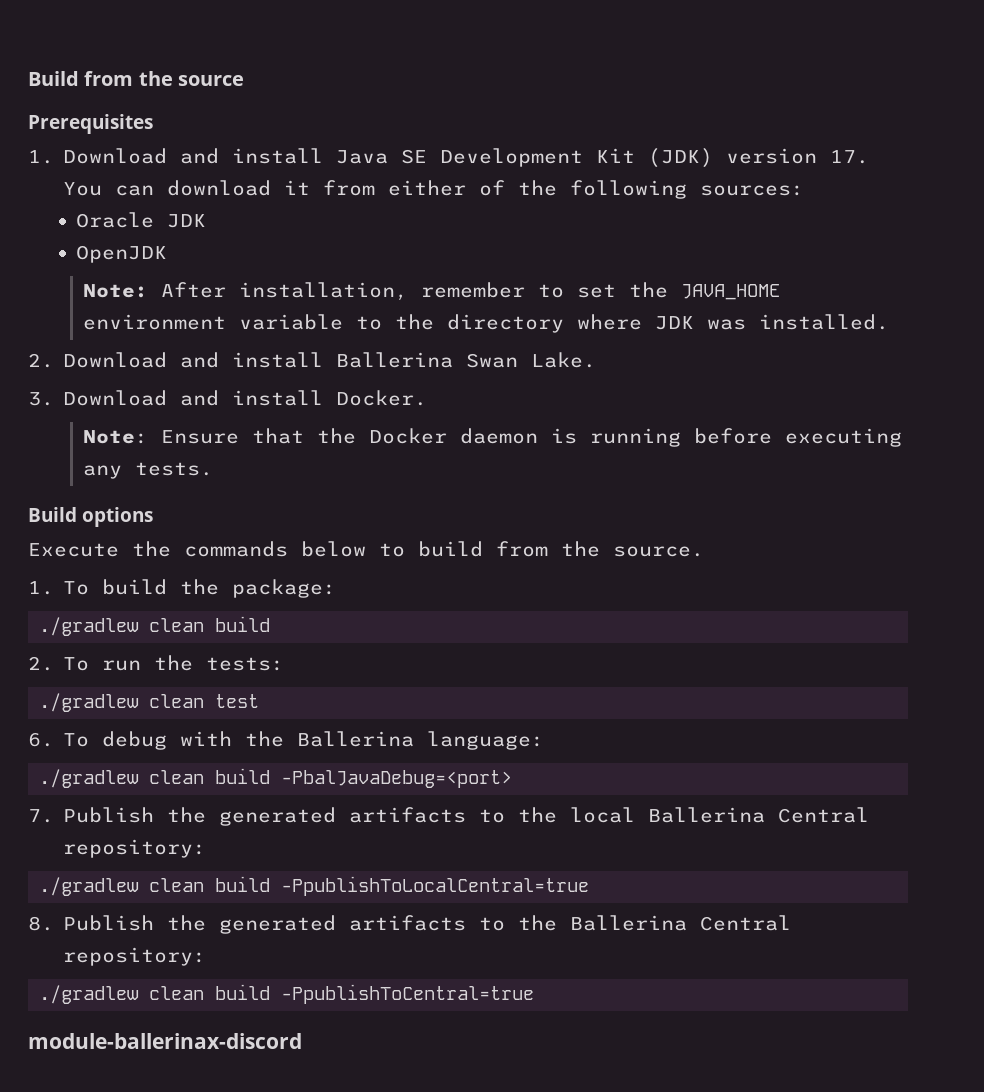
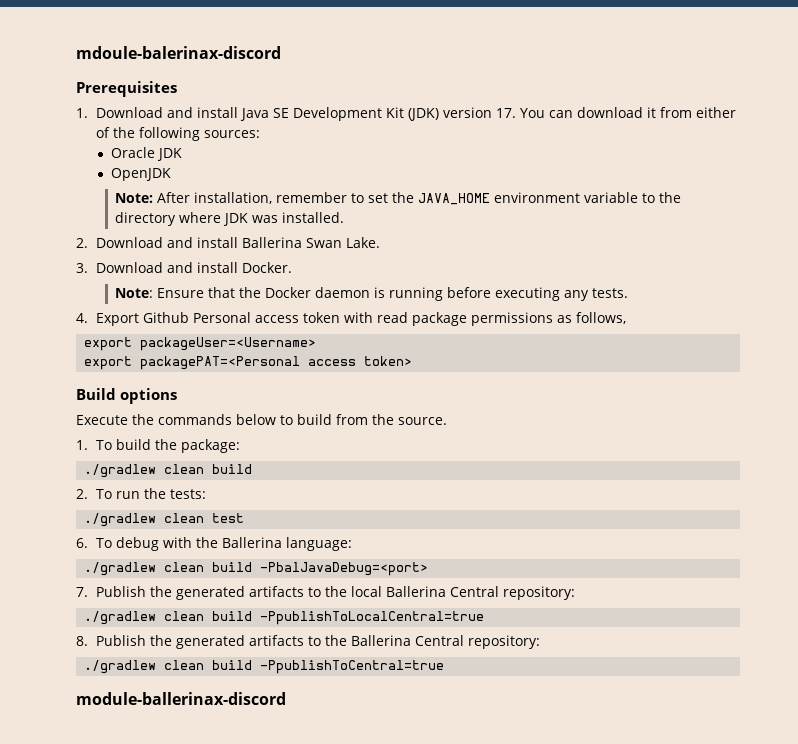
- Build from the source
+ mdoule-balerinax-discord
+ 4. Export Github Personal access token with read package permissions as follows,
+ export packageUser=<Username>
+ export packagePAT=<Personal access token>

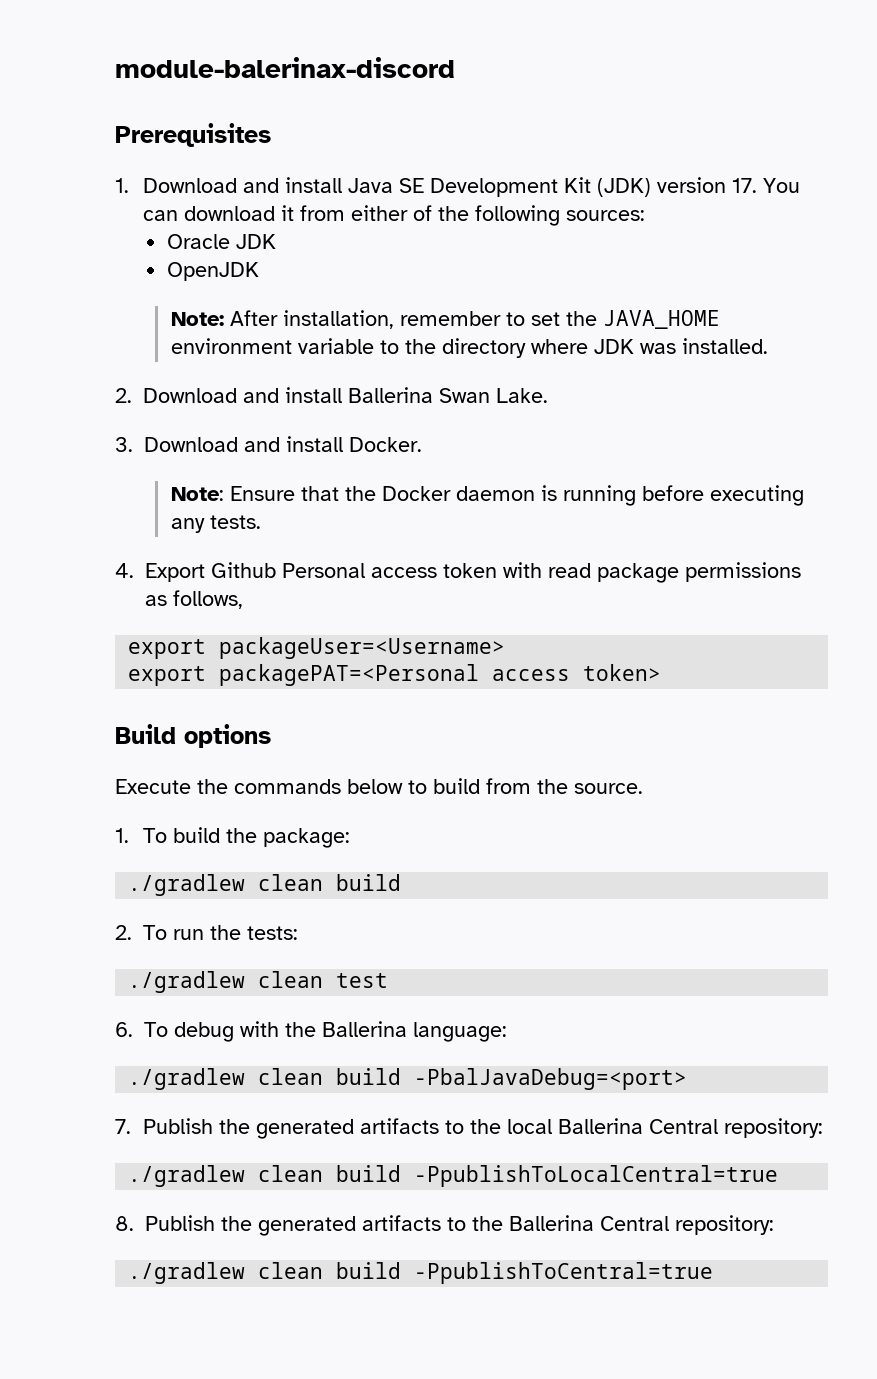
- mdoule-balerinax-discord
+ module-balerinax-discord
- module-ballerinax-discord

